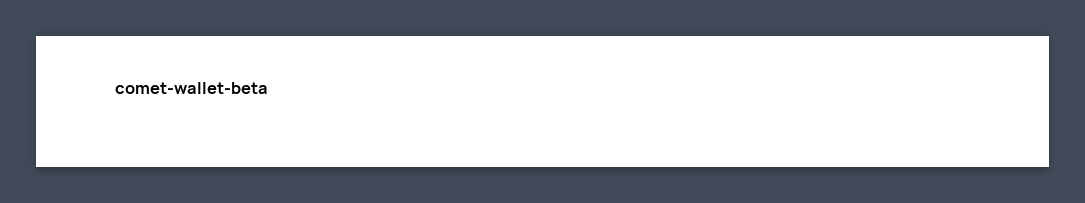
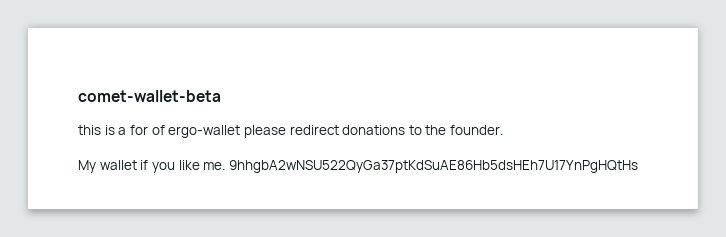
+ this is a for of ergo-wallet please redirect donations to the founder.
+ My wallet if you like me. 9hhgbA2wNSU522QyGa37ptKdSuAE86Hb5dsHEh7U17YnPgHQtHs

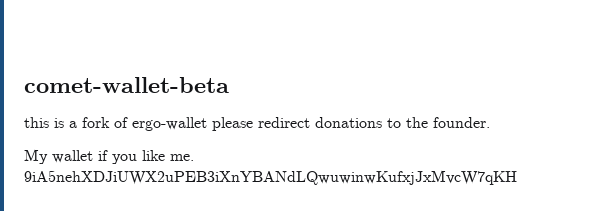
- this is a for of ergo-wallet please redirect donations to the founder.
+ this is a fork of ergo-wallet please redirect donations to the founder.
- 9hhgbA2wNSU522QyGa37ptKdSuAE86Hb5dsHEh7U17YnPgHQtHs
+ 9iA5nehXDJiUWX2uPEB3iXnYBANdLQwuwinwKufxjJxMvcW7qKH

